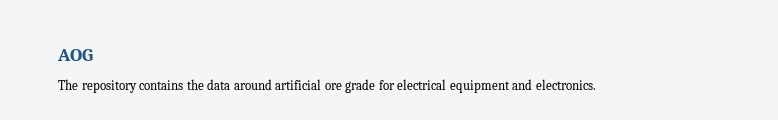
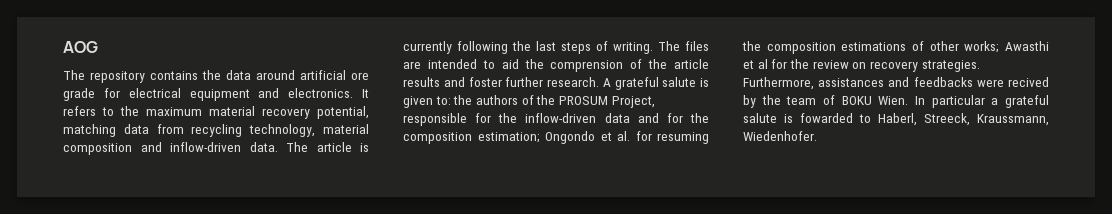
+ It refers to the maximum material recovery potential, matching data from recycling technology, material composition and inflow-driven data. The article is currently following the last steps of writing. The files are intended to aid the comprension of the article results and foster further research. A grateful salute is given to: the authors of the PROSUM Project, responsible for the inflow-driven data and for the composition estimation; Ongondo et al. for resuming the composition estimations of other works; Awasthi et al for the review on recovery strategies. Furthermore, assistances and feedbacks were recived by the team of BOKU Wien. In particular a grateful salute is fowarded to Haberl, Streeck, Kraussmann, Wiedenhofer.

